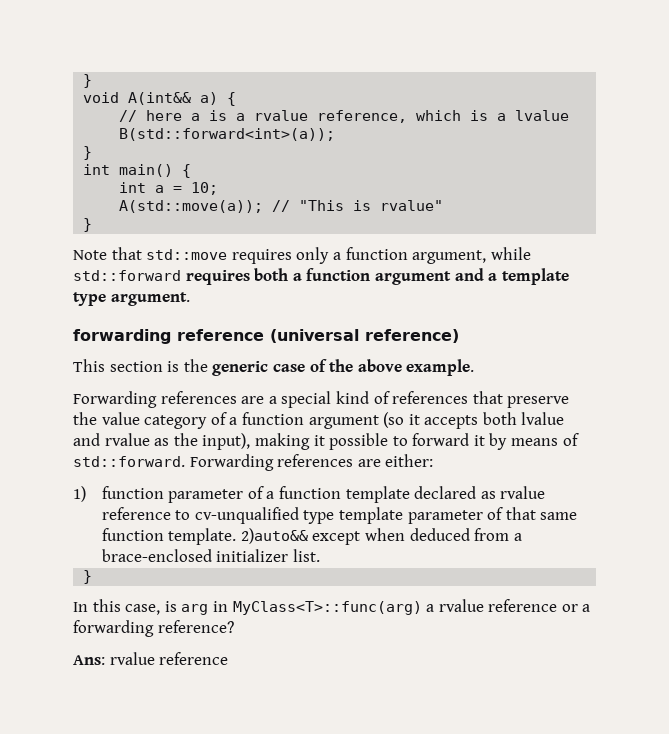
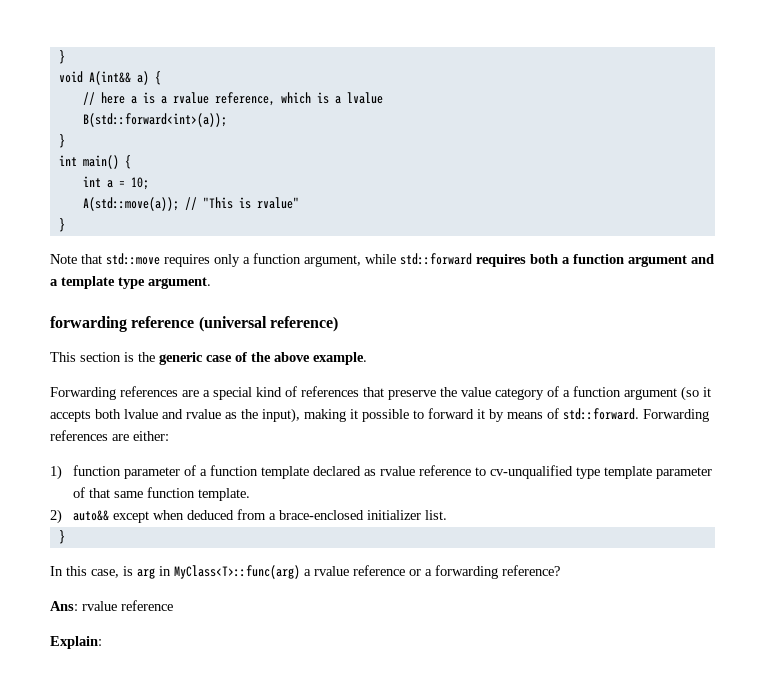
- 1) function parameter of a function template declared as rvalue reference to cv-unqualified type template parameter of that same function template. 2)auto&& except when deduced from a brace-enclosed initializer list.
+ 1) function parameter of a function template declared as rvalue reference to cv-unqualified type template parameter of that same function template.
+ 2) auto&& except when deduced from a brace-enclosed initializer list.
+ Explain:

